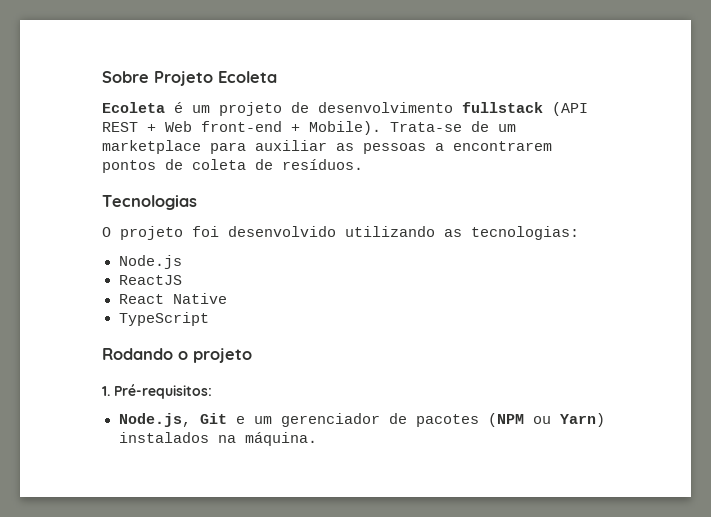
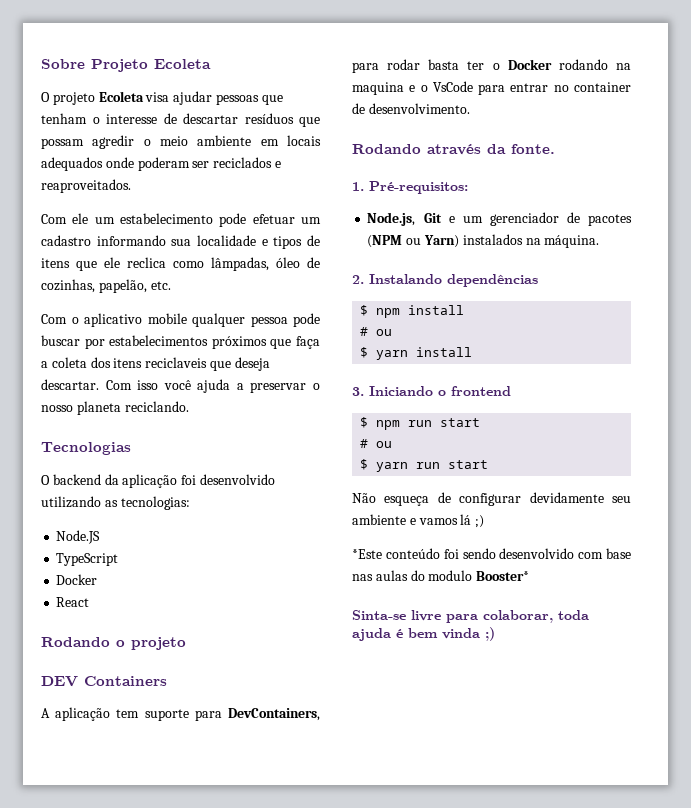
- Ecoleta é um projeto de desenvolvimento fullstack (API REST + Web front-end + Mobile). Trata-se de um marketplace para auxiliar as pessoas a encontrarem pontos de coleta de resíduos.
+ O projeto Ecoleta visa ajudar pessoas que tenham o interesse de descartar resíduos que possam agredir o meio ambiente em locais adequados onde poderam ser reciclados e reaproveitados.
+ Com ele um estabelecimento pode efetuar um cadastro informando sua localidade e tipos de itens que ele reclica como lâmpadas, óleo de cozinhas, papelão, etc.
+ Com o aplicativo mobile qualquer pessoa pode buscar por estabelecimentos próximos que faça a coleta dos itens reciclaveis que deseja descartar. Com isso você ajuda a preservar o nosso planeta reciclando.
- O projeto foi desenvolvido utilizando as tecnologias:
+ O backend da aplicação foi desenvolvido utilizando as tecnologias:
- Node.js
- ReactJS
+ Node.JS
+ TypeScript
+ Docker
- React Native
- TypeScript
+ React
+ DEV Containers
+ A aplicação tem suporte para DevContainers, para rodar basta ter o Docker rodando na maquina e o VsCode para entrar no container de desenvolvimento.
+ Rodando através da fonte.
+ 2. Instalando dependências
+ $ npm install
+ # ou
+ $ yarn install
+ 3. Iniciando o frontend
+ $ npm run start
+ # ou
+ $ yarn run start
+ Não esqueça de configurar devidamente seu ambiente e vamos lá ;)
+ *Este conteúdo foi sendo desenvolvido com base nas aulas do modulo Booster*
+ Sinta-se livre para colaborar, toda ajuda é bem vinda ;)

